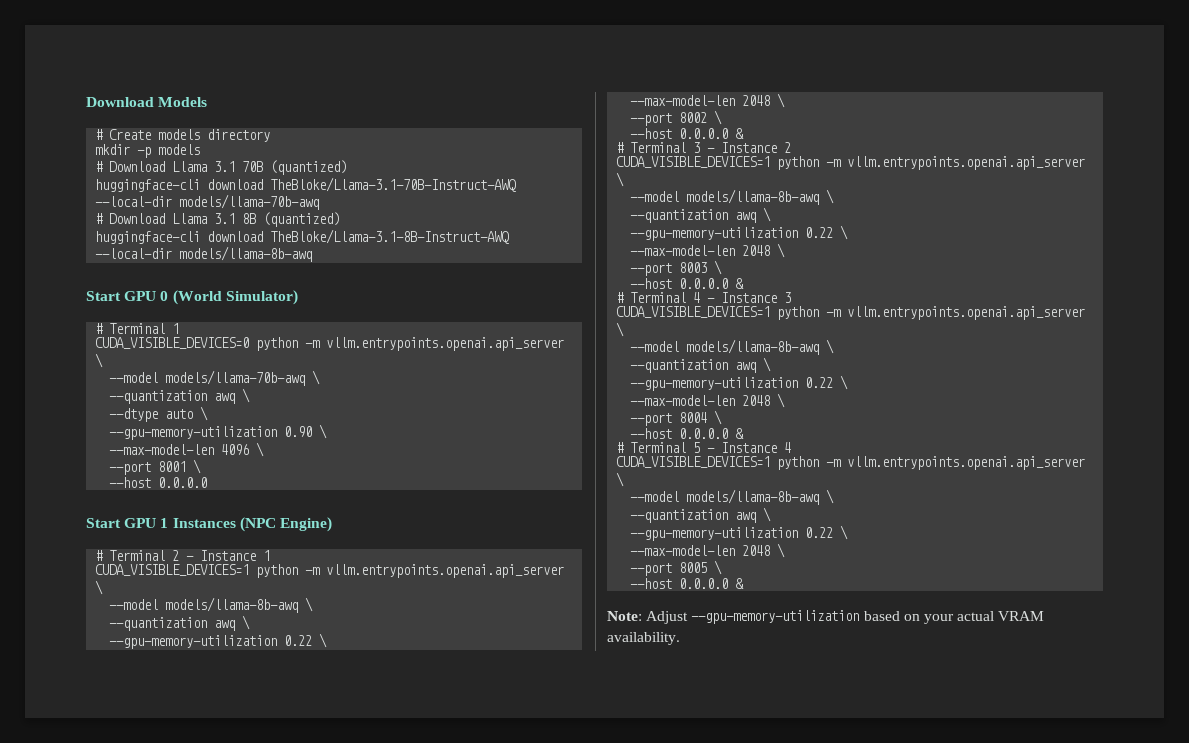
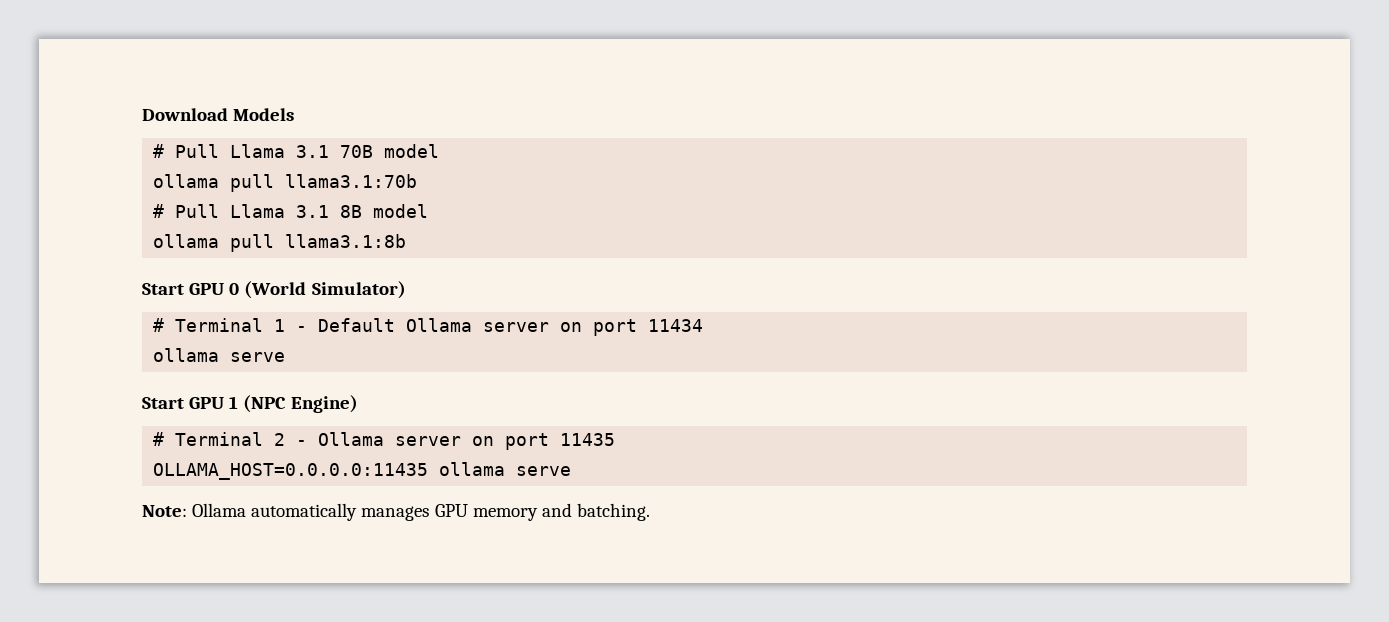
- # Create models directory
- mkdir -p models
- # Download Llama 3.1 70B (quantized)
- huggingface-cli download TheBloke/Llama-3.1-70B-Instruct-AWQ --local-dir models/llama-70b-awq
- # Download Llama 3.1 8B (quantized)
- huggingface-cli download TheBloke/Llama-3.1-8B-Instruct-AWQ --local-dir models/llama-8b-awq
+ # Pull Llama 3.1 70B model
+ ollama pull llama3.1:70b
+ # Pull Llama 3.1 8B model
+ ollama pull llama3.1:8b
- # Terminal 1
- CUDA_VISIBLE_DEVICES=0 python -m vllm.entrypoints.openai.api_server \
- --model models/llama-70b-awq \
- --quantization awq \
- --dtype auto \
- --gpu-memory-utilization 0.90 \
- --max-model-len 4096 \
- --port 8001 \
- --host 0.0.0.0
+ # Terminal 1 - Default Ollama server on port 11434
+ ollama serve
- Start GPU 1 Instances (NPC Engine)
+ Start GPU 1 (NPC Engine)
- # Terminal 2 - Instance 1
- CUDA_VISIBLE_DEVICES=1 python -m vllm.entrypoints.openai.api_server \
- --model models/llama-8b-awq \
- --quantization awq \
- --gpu-memory-utilization 0.22 \
- --max-model-len 2048 \
- --port 8002 \
- --host 0.0.0.0 &
- # Terminal 3 - Instance 2
- CUDA_VISIBLE_DEVICES=1 python -m vllm.entrypoints.openai.api_server \
- --model models/llama-8b-awq \
- --quantization awq \
- --gpu-memory-utilization 0.22 \
- --max-model-len 2048 \
- --port 8003 \
- --host 0.0.0.0 &
- # Terminal 4 - Instance 3
- CUDA_VISIBLE_DEVICES=1 python -m vllm.entrypoints.openai.api_server \
- --model models/llama-8b-awq \
- --quantization awq \
- --gpu-memory-utilization 0.22 \
- --max-model-len 2048 \
- --port 8004 \
- --host 0.0.0.0 &
- # Terminal 5 - Instance 4
- CUDA_VISIBLE_DEVICES=1 python -m vllm.entrypoints.openai.api_server \
- --model models/llama-8b-awq \
- --quantization awq \
- --gpu-memory-utilization 0.22 \
- --max-model-len 2048 \
- --port 8005 \
- --host 0.0.0.0 &
- Note: Adjust --gpu-memory-utilization based on your actual VRAM availability.
+ # Terminal 2 - Ollama server on port 11435
+ OLLAMA_HOST=0.0.0.0:11435 ollama serve
+ Note: Ollama automatically manages GPU memory and batching.

